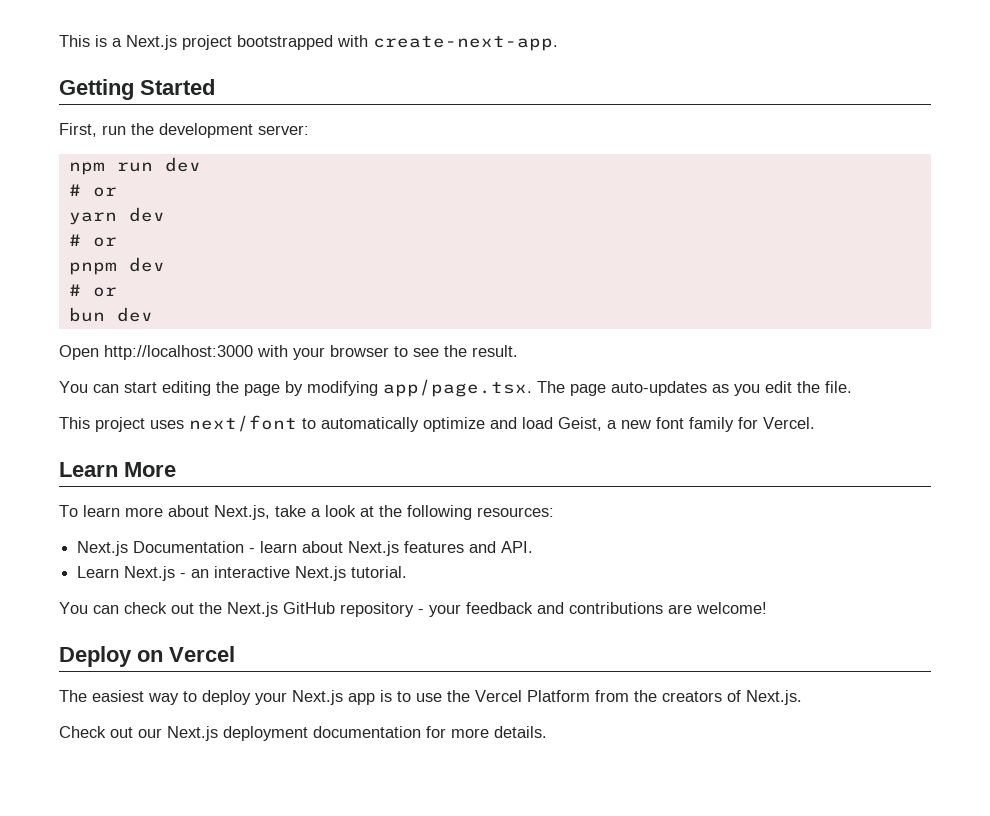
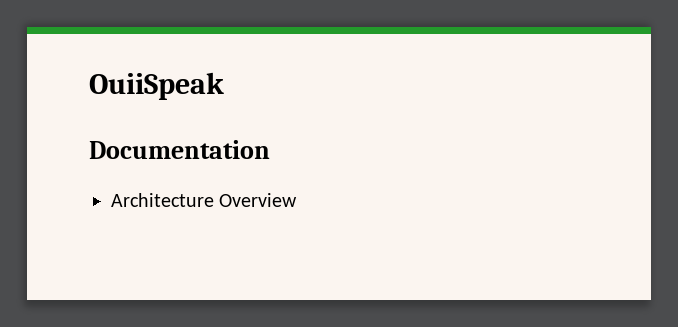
- This is a Next.js project bootstrapped with create-next-app.
- Getting Started
- First, run the development server:
- npm run dev
- # or
- yarn dev
- # or
- pnpm dev
- # or
- bun dev
- Open http://localhost:3000 with your browser to see the result.
- You can start editing the page by modifying app/page.tsx. The page auto-updates as you edit the file.
- This project uses next/font to automatically optimize and load Geist, a new font family for Vercel.
- Learn More
- To learn more about Next.js, take a look at the following resources:
- Next.js Documentation - learn about Next.js features and API.
- Learn Next.js - an interactive Next.js tutorial.
- You can check out the Next.js GitHub repository - your feedback and contributions are welcome!
- Deploy on Vercel
- The easiest way to deploy your Next.js app is to use the Vercel Platform from the creators of Next.js.
- Check out our Next.js deployment documentation for more details.
+ OuiiSpeak
+ Documentation
+ Architecture Overview

